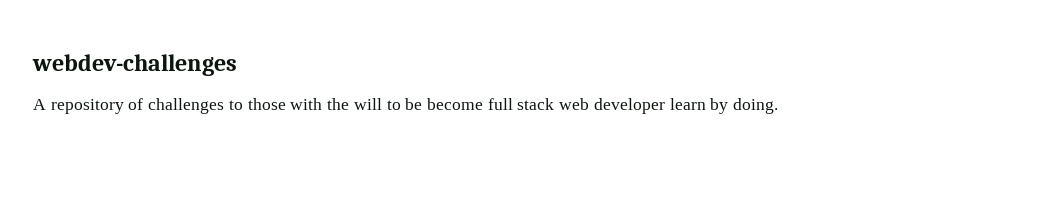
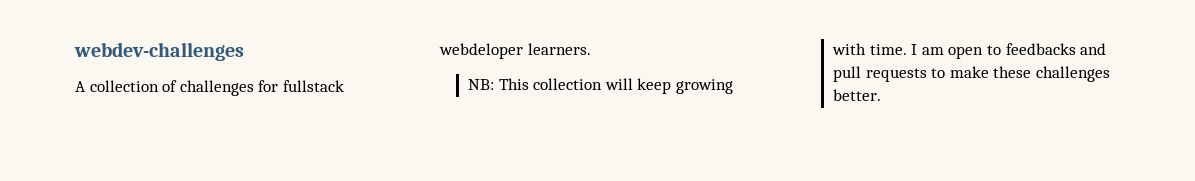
- A repository of challenges to those with the will to be become full stack web developer learn by doing.
+ A collection of challenges for fullstack webdeloper learners.
+ NB: This collection will keep growing with time. I am open to feedbacks and pull requests to make these challenges better.

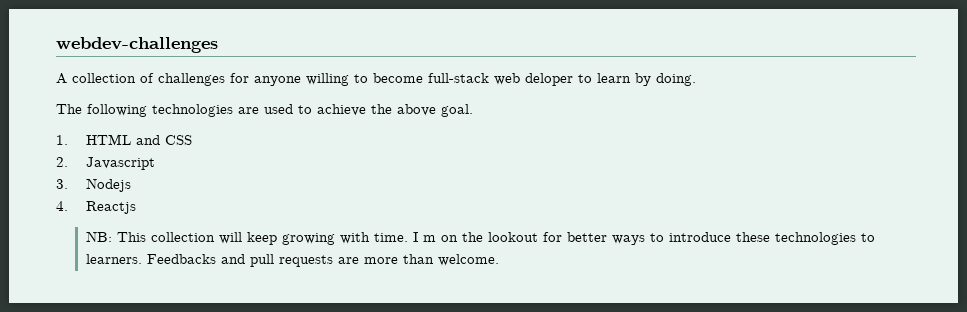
- A collection of challenges for fullstack webdeloper learners.
+ A collection of challenges for anyone willing to become full-stack web deloper to learn by doing.
+ The following technologies are used to achieve the above goal.
+ 1. HTML and CSS
+ 2. Javascript
+ 3. Nodejs
+ 4. Reactjs
- I am open to feedbacks and pull requests to make these challenges better.
+ I m on the lookout for better ways to introduce these technologies to learners. Feedbacks and pull requests are more than welcome.

